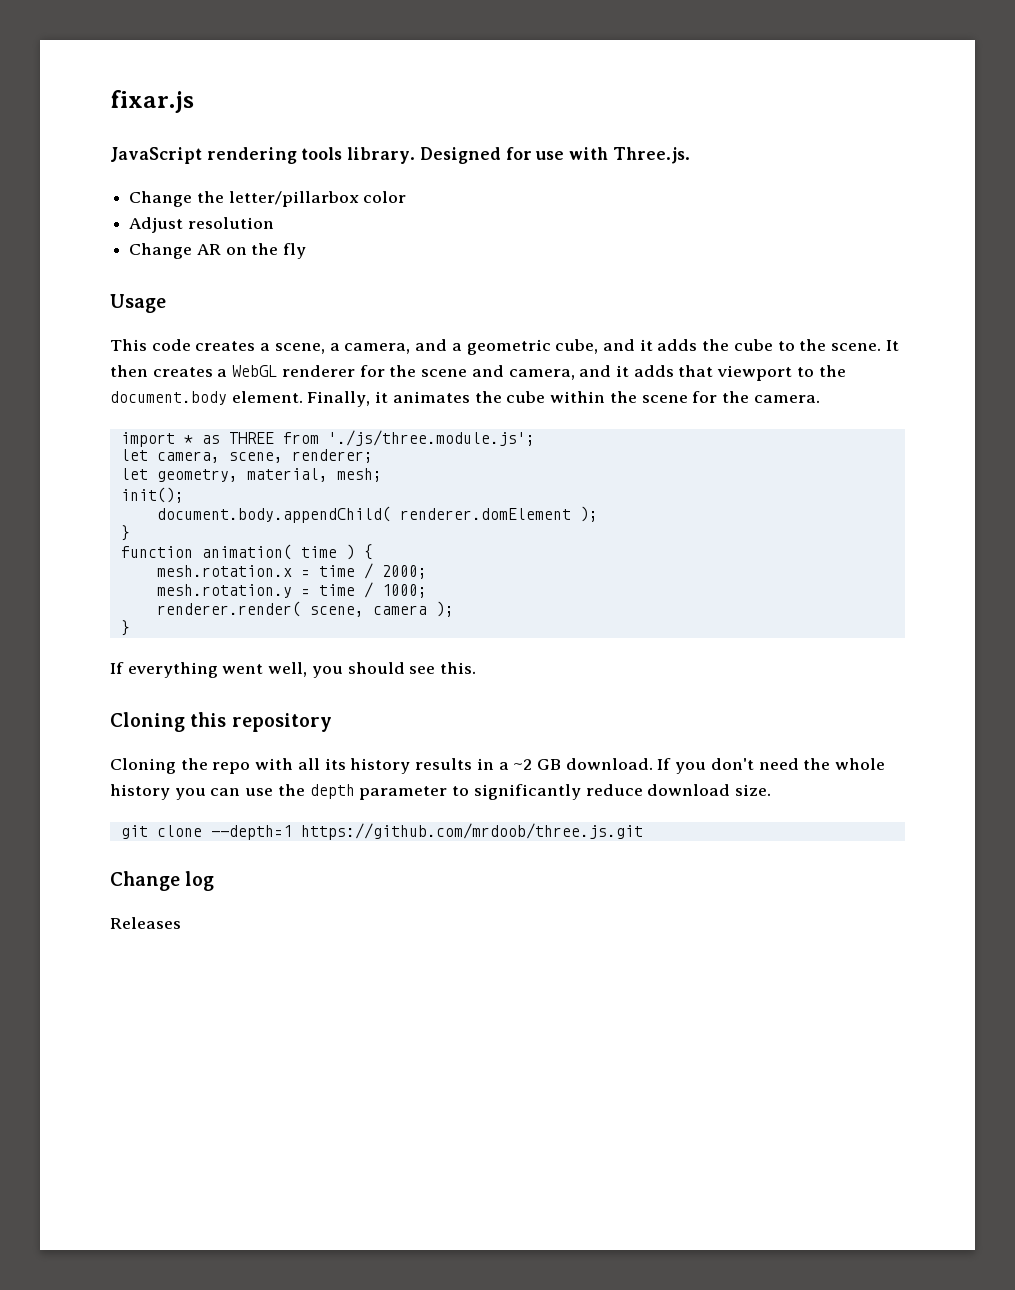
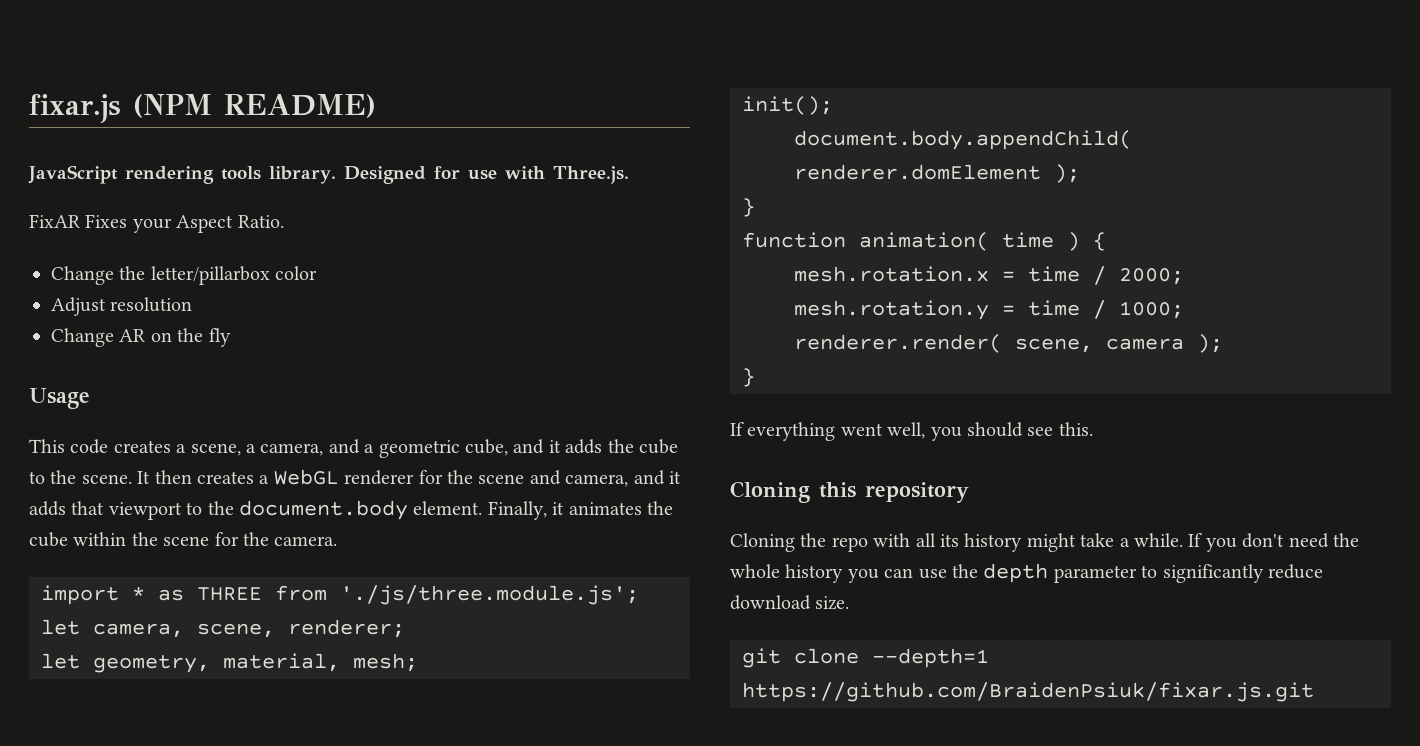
- fixar.js
+ fixar.js (NPM README)
+ FixAR Fixes your Aspect Ratio.
- Cloning the repo with all its history results in a ~2 GB download.
+ Cloning the repo with all its history might take a while.
- git clone --depth=1 https://github.com/mrdoob/three.js.git
- Change log
- Releases
+ git clone --depth=1 https://github.com/BraidenPsiuk/fixar.js.git

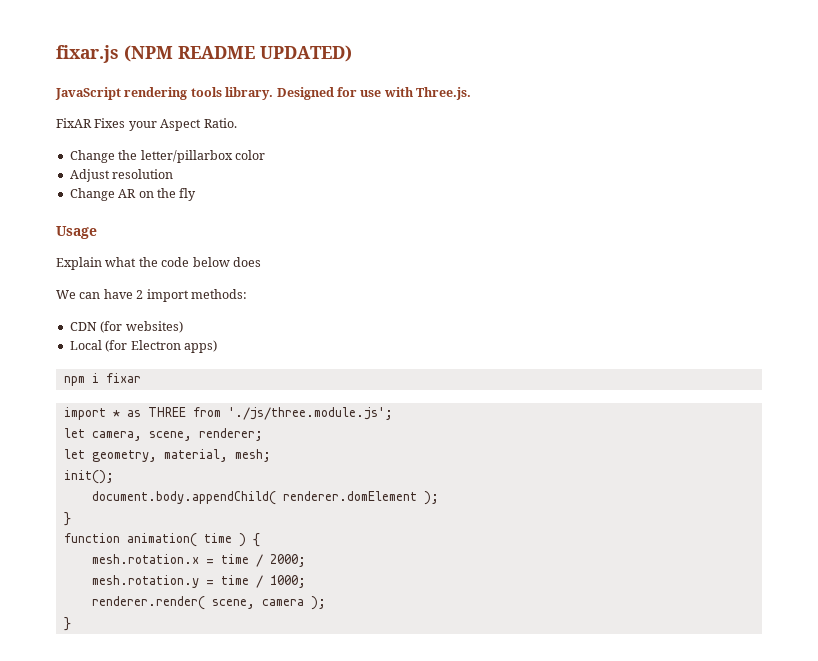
- fixar.js (NPM README)
+ fixar.js (NPM README UPDATED)
- This code creates a scene, a camera, and a geometric cube, and it adds the cube to the scene. It then creates a WebGL renderer for the scene and camera, and it adds that viewport to the document.body element. Finally, it animates the cube within the scene for the camera.
+ Explain what the code below does
+ We can have 2 import methods:
+ CDN (for websites)
+ Local (for Electron apps)
+ npm i fixar
- If everything went well, you should see this.
- Cloning this repository
- Cloning the repo with all its history might take a while. If you don't need the whole history you can use the depth parameter to significantly reduce download size.
- git clone --depth=1 https://github.com/BraidenPsiuk/fixar.js.git

